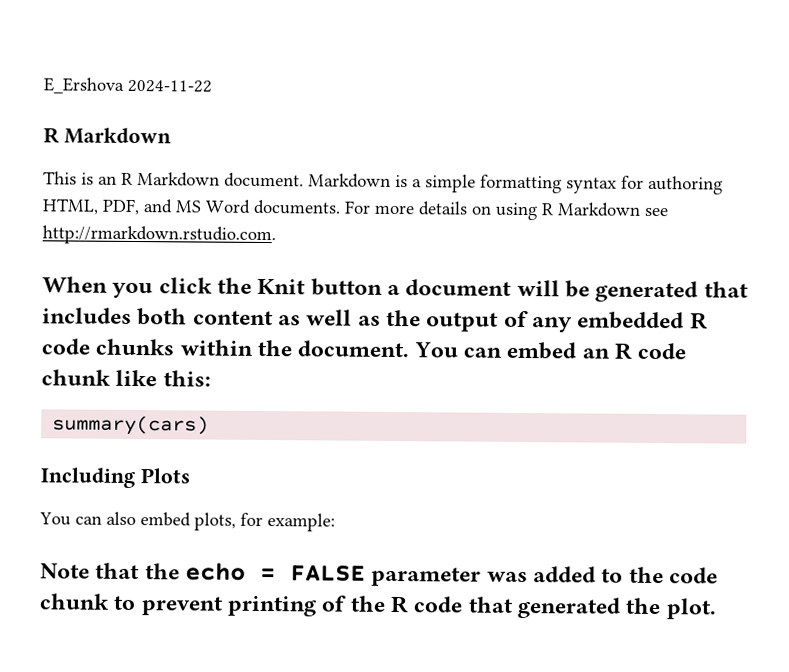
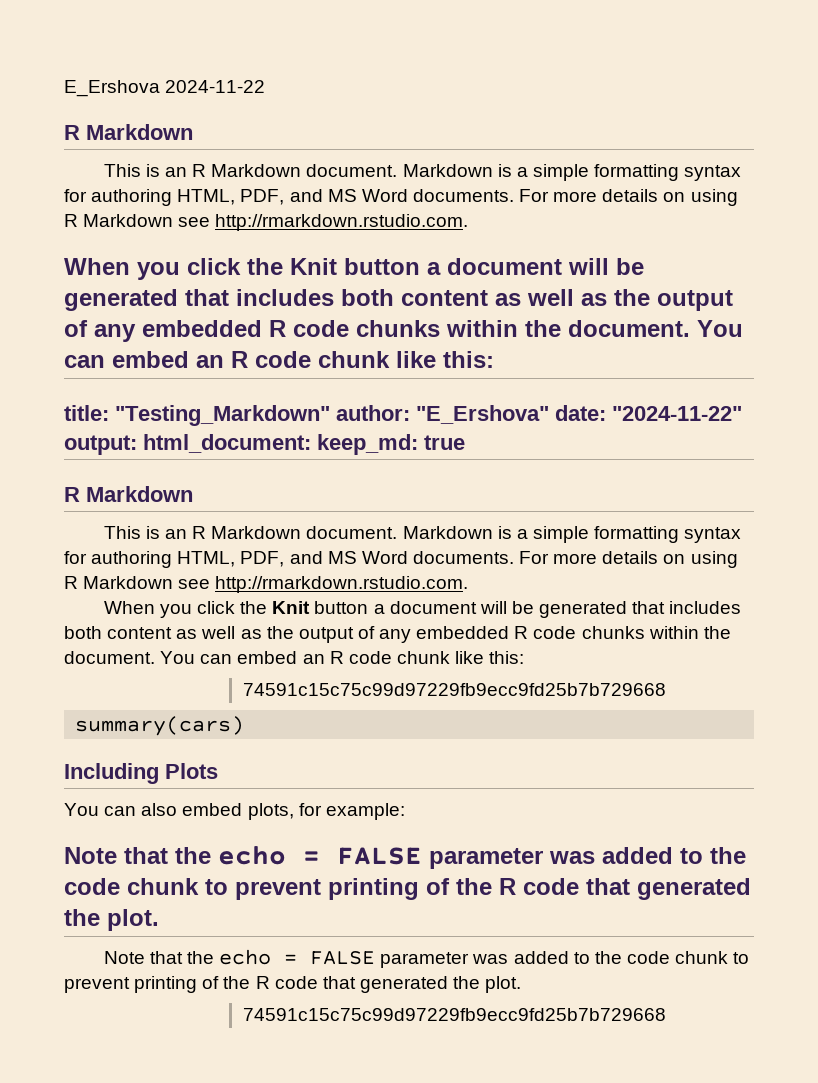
+ title: "Testing_Markdown" author: "E_Ershova" date: "2024-11-22" output: html_document: keep_md: true
+ R Markdown
+ This is an R Markdown document. Markdown is a simple formatting syntax for authoring HTML, PDF, and MS Word documents. For more details on using R Markdown see http://rmarkdown.rstudio.com.
+ When you click the Knit button a document will be generated that includes both content as well as the output of any embedded R code chunks within the document. You can embed an R code chunk like this:
+ 74591c15c75c99d97229fb9ecc9fd25b7b729668
  You can also embed plots, for example:
  Note that the echo = FALSE parameter was added to the code chunk to prevent printing of the R code that generated the plot.
+ Note that the echo = FALSE parameter was added to the code chunk to prevent printing of the R code that generated the plot.
+ 74591c15c75c99d97229fb9ecc9fd25b7b729668

